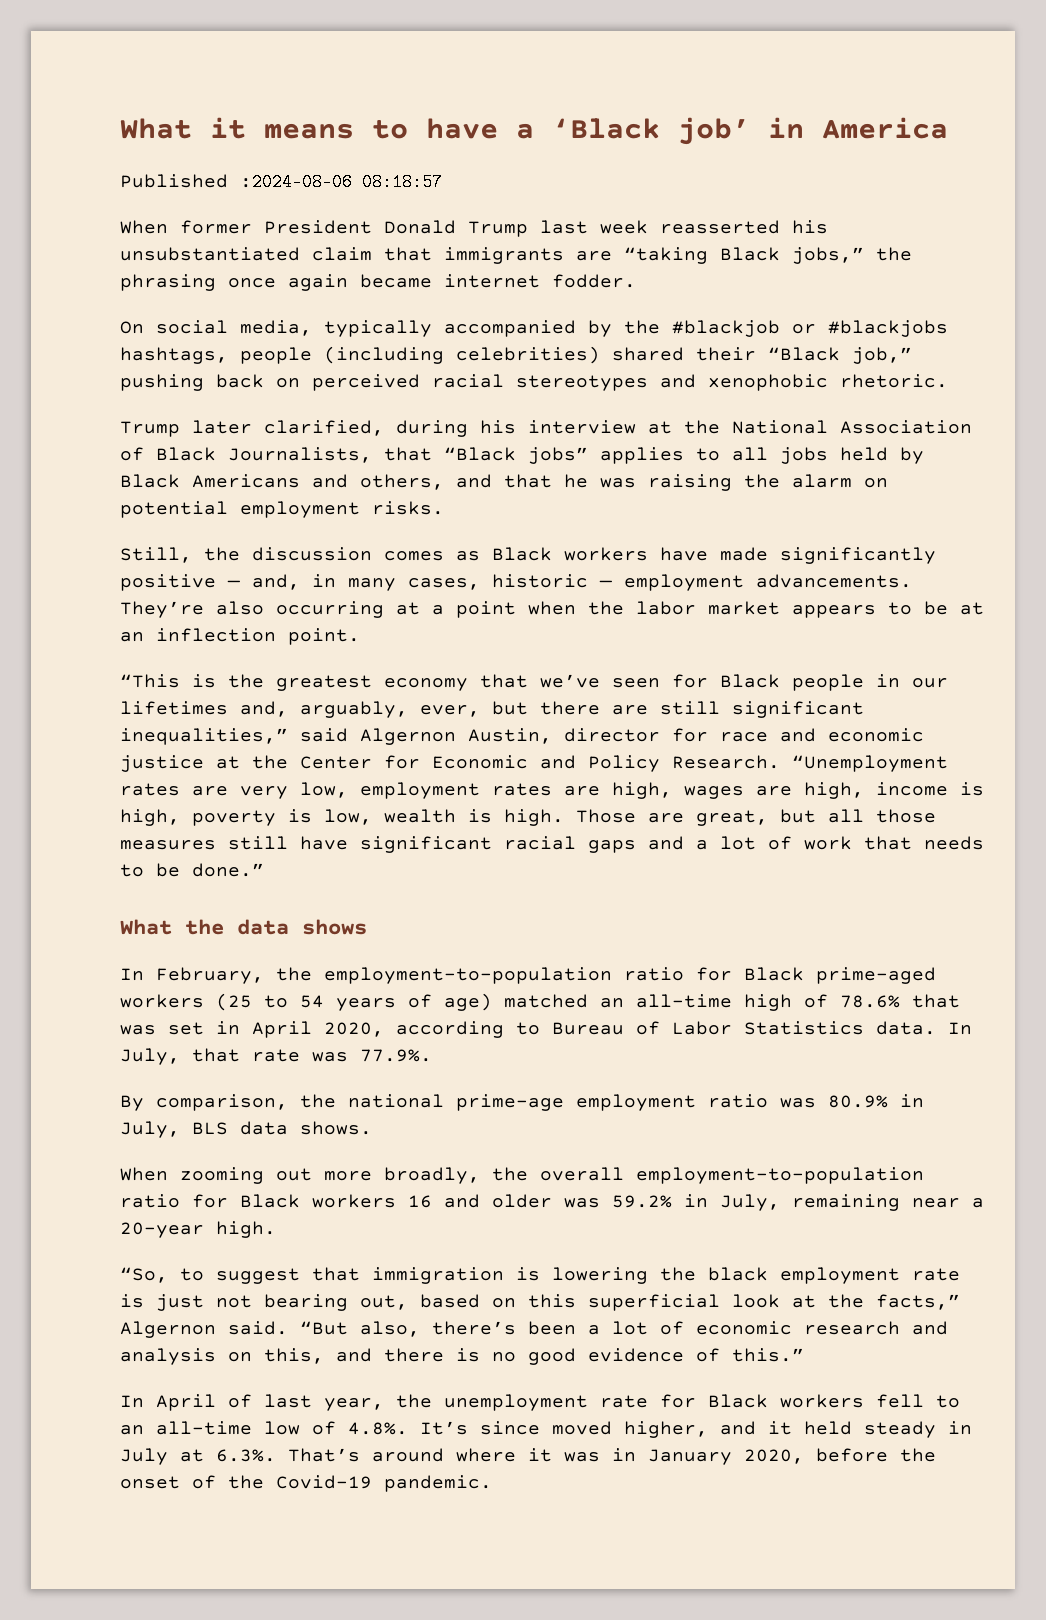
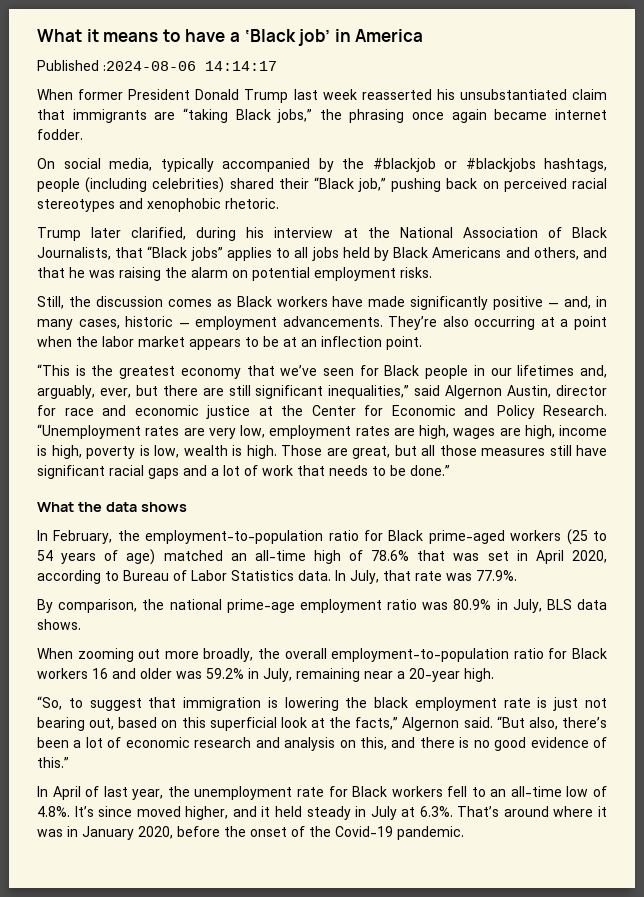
- Published :2024-08-06 08:18:57
+ Published :2024-08-06 14:14:17

